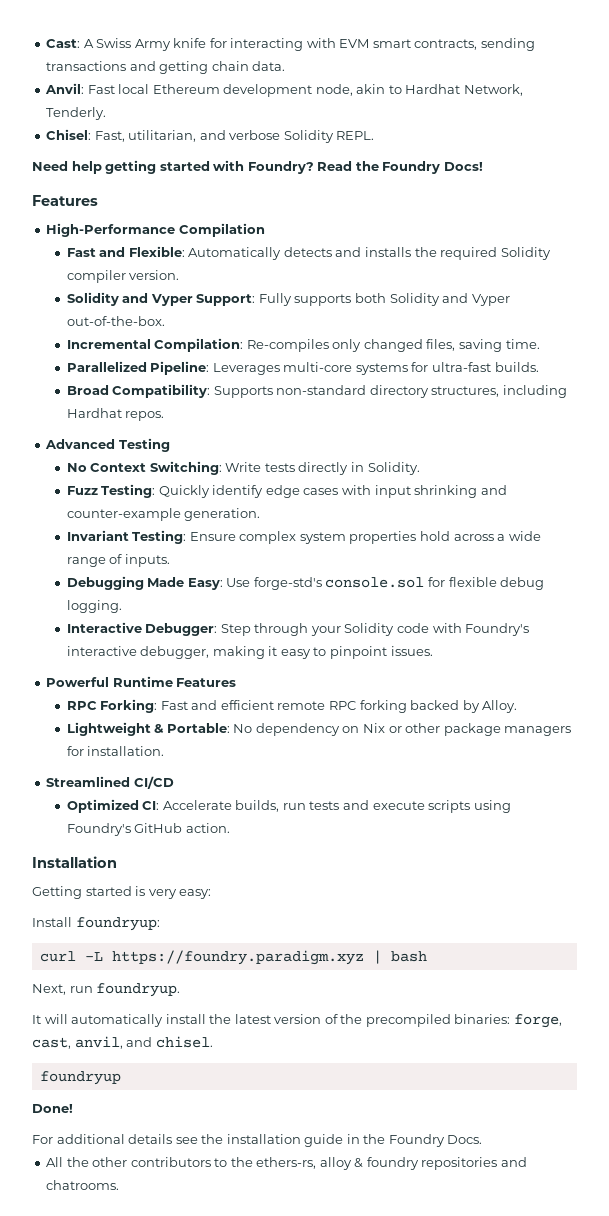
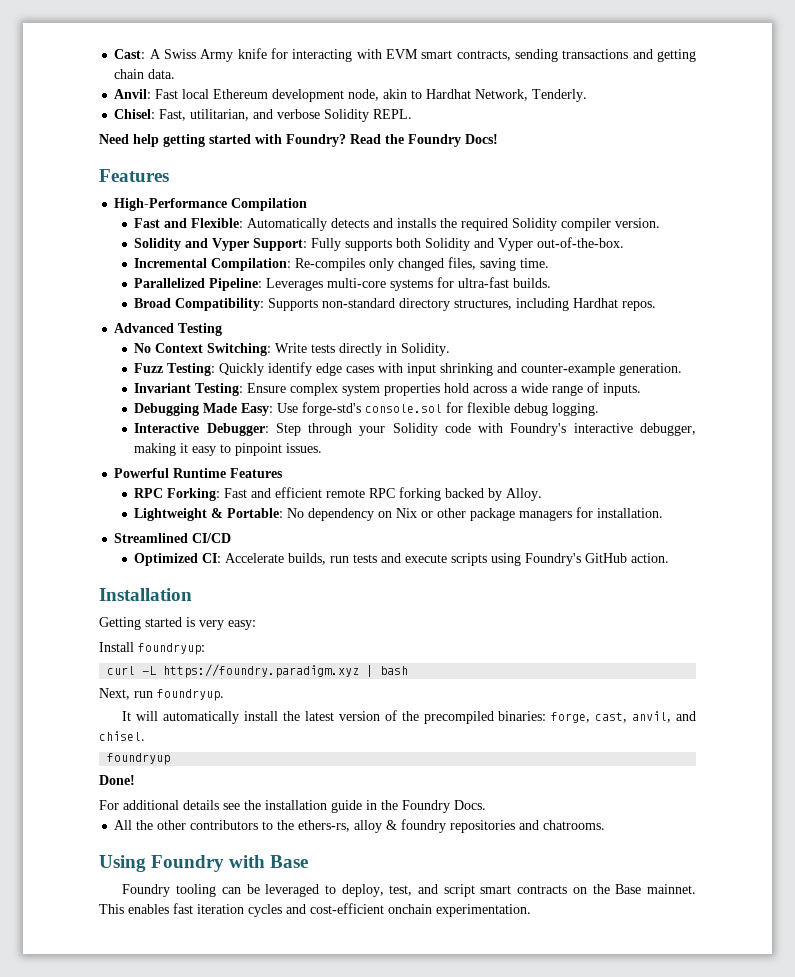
+ Using Foundry with Base
+ Foundry tooling can be leveraged to deploy, test, and script smart contracts on the Base mainnet. This enables fast iteration cycles and cost-efficient onchain experimentation.

